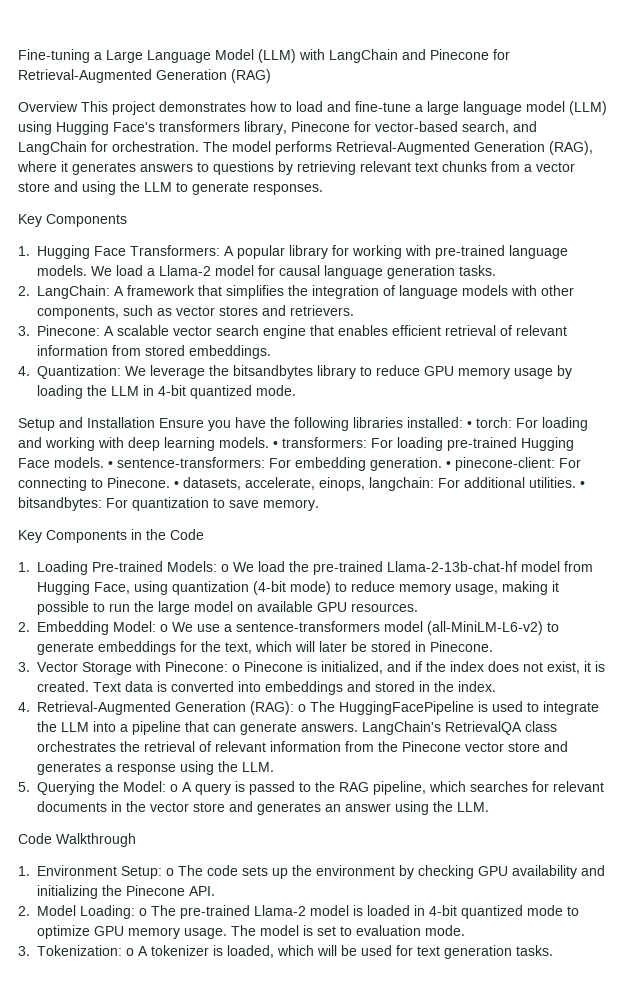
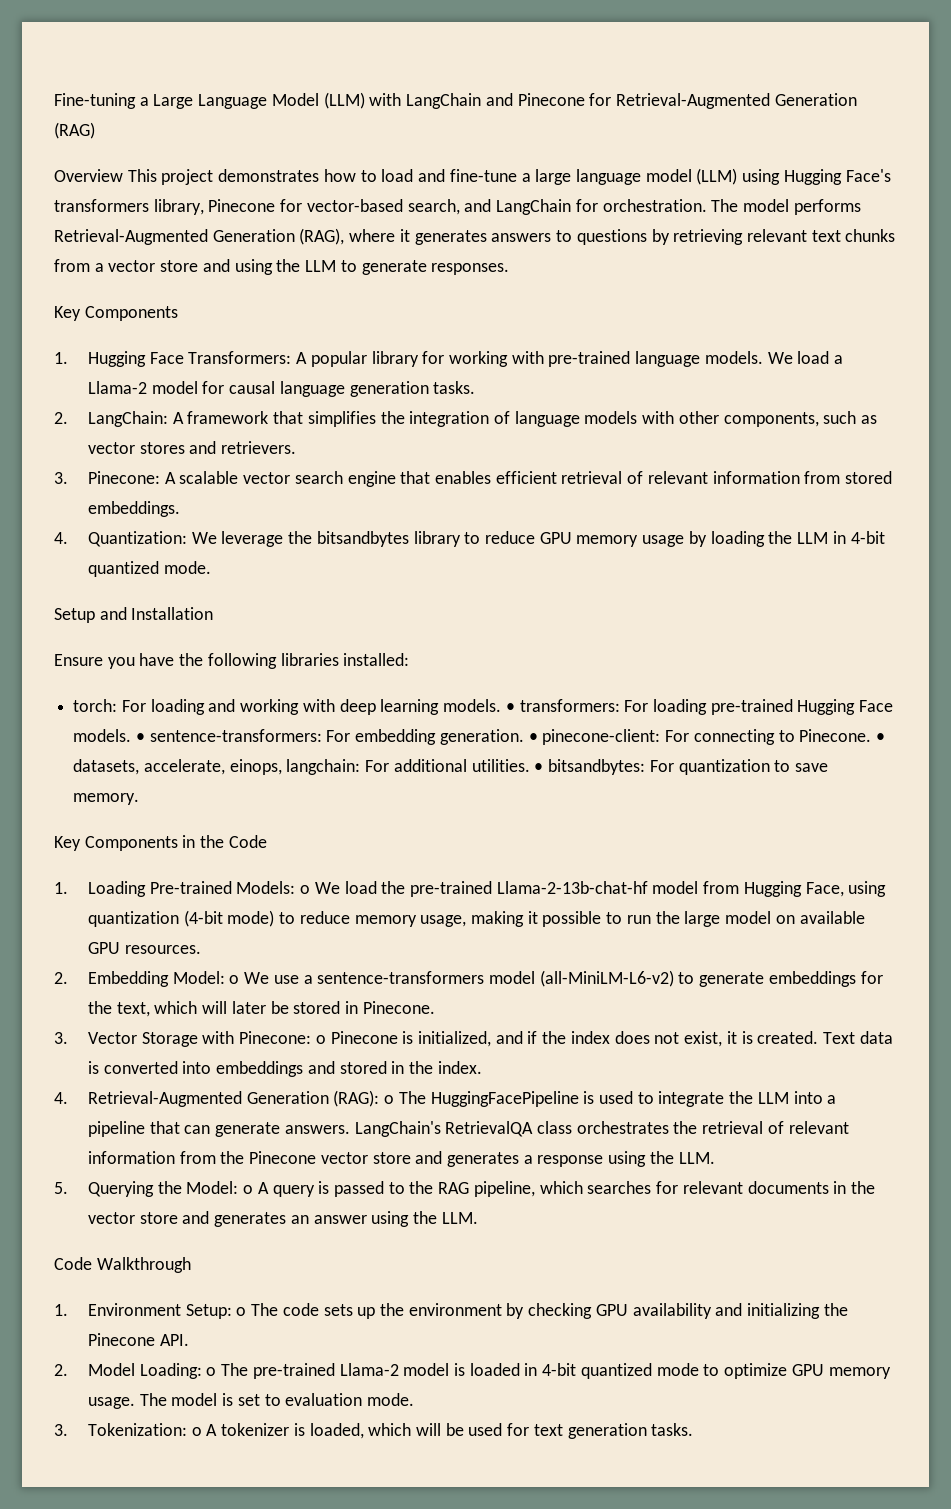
- Setup and Installation Ensure you have the following libraries installed: • torch: For loading and working with deep learning models.
+ Setup and Installation
+ Ensure you have the following libraries installed:
+ torch: For loading and working with deep learning models.

